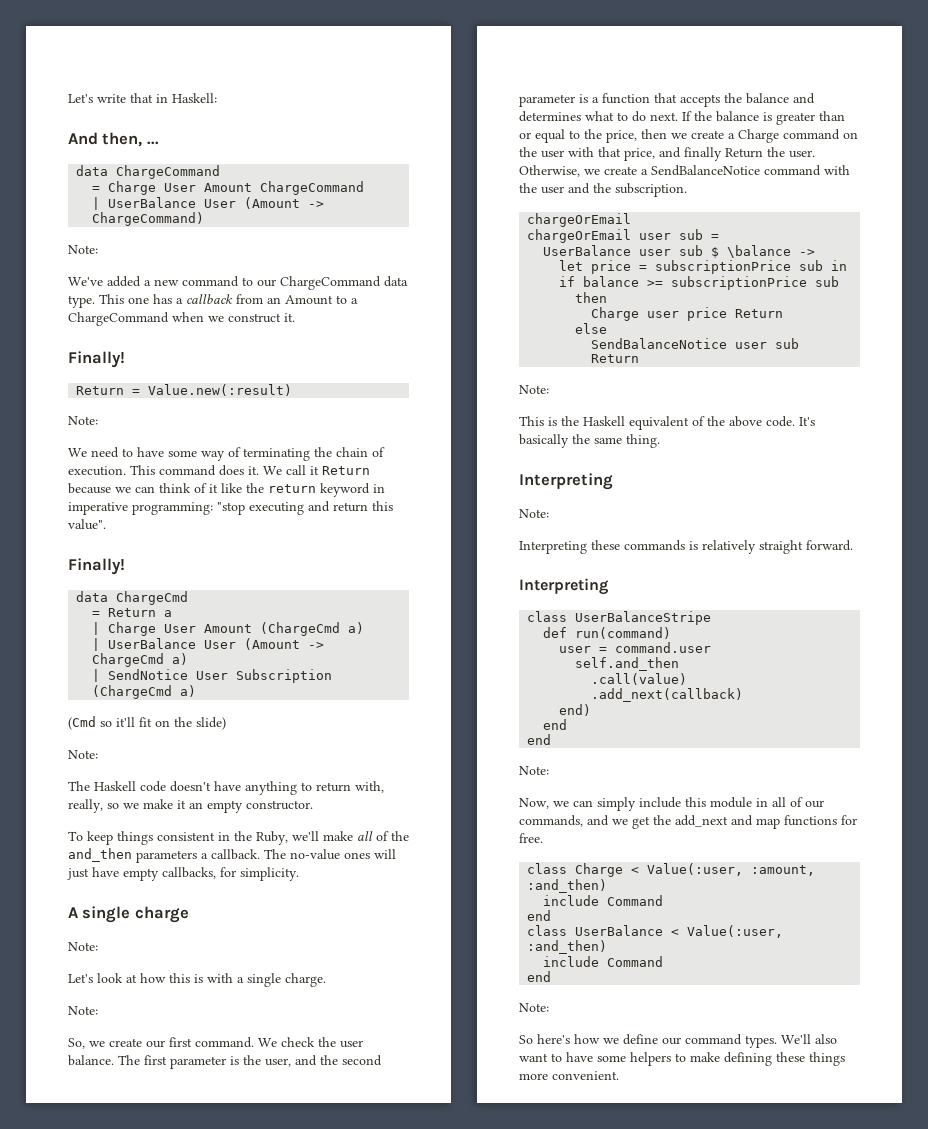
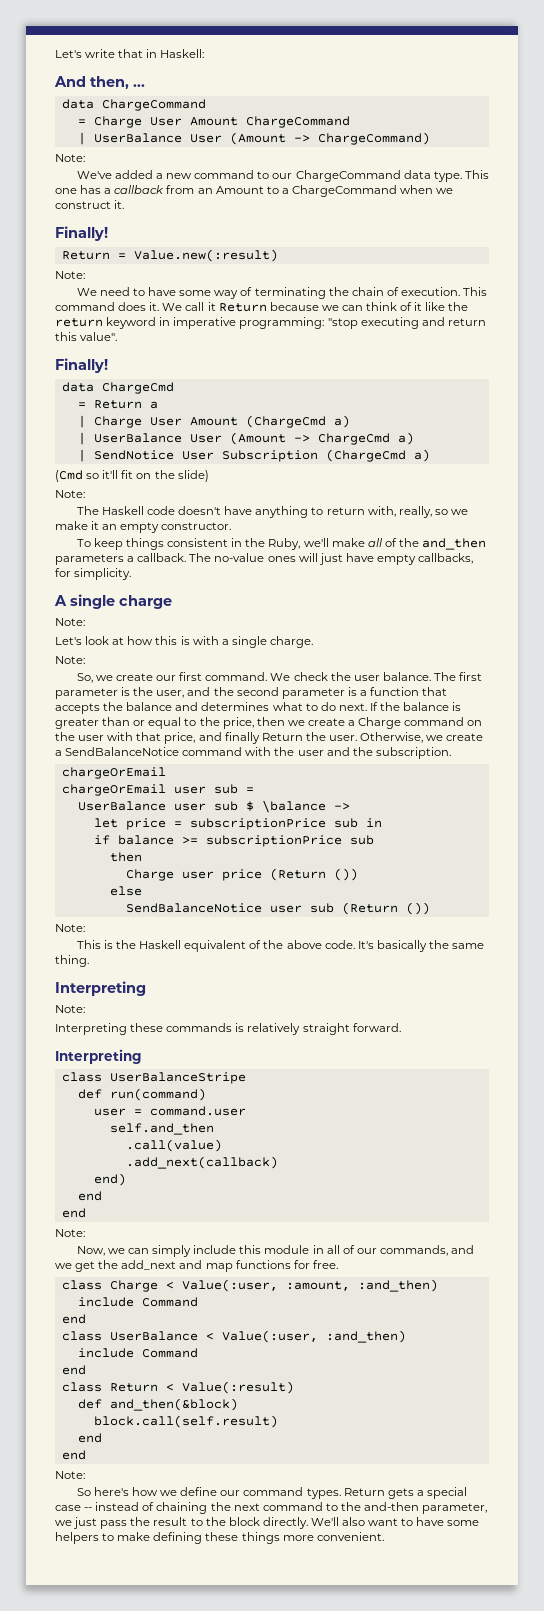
- Charge user price Return
+ Charge user price (Return ())
- SendBalanceNotice user sub Return
+ SendBalanceNotice user sub (Return ())
+ class Return < Value(:result)
+ def and_then(&block)
+ block.call(self.result)
+ end
+ end
+ Return gets a special case -- instead of chaining the next command to the and-then parameter, we just pass the result to the block directly.

